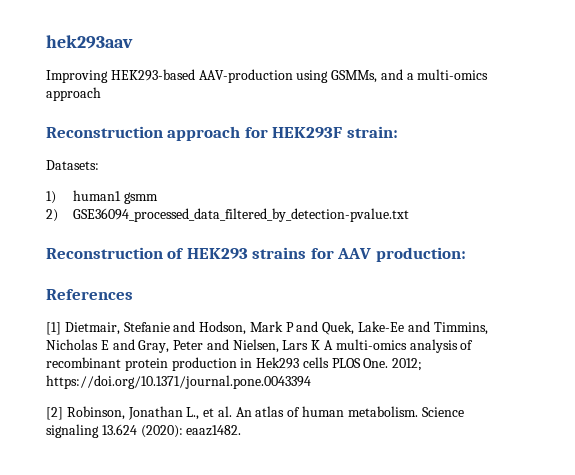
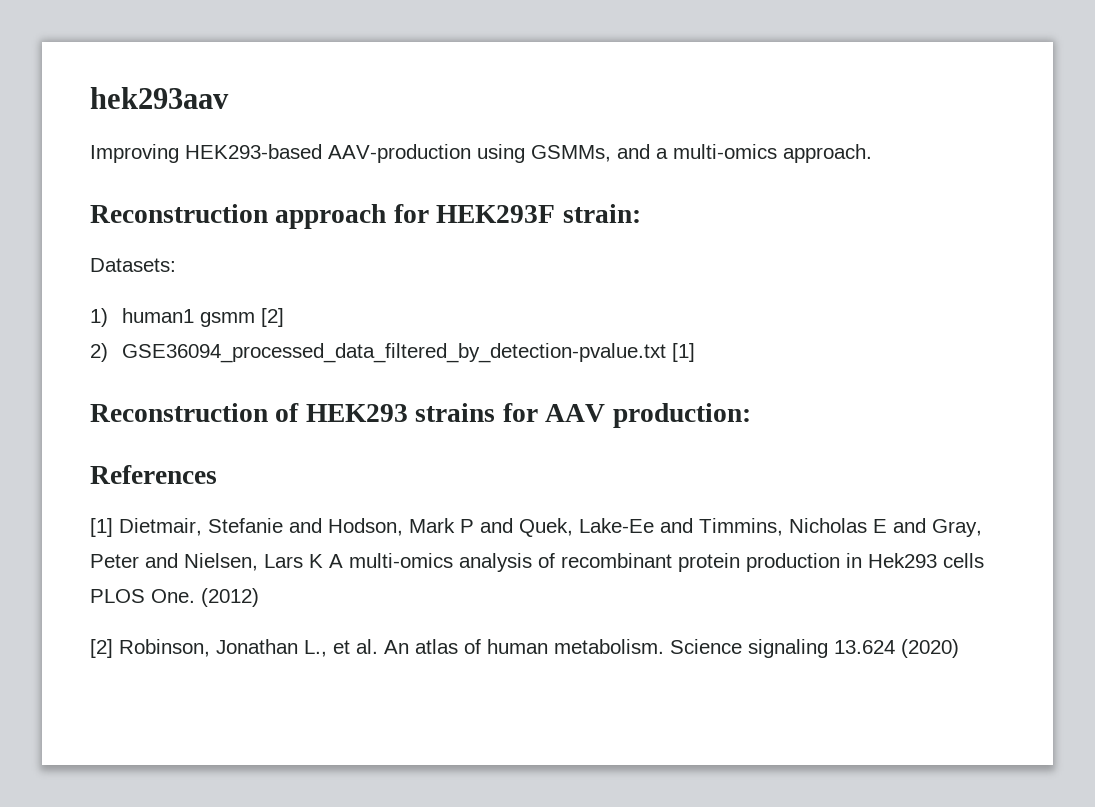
- Improving HEK293-based AAV-production using GSMMs, and a multi-omics approach
+ Improving HEK293-based AAV-production using GSMMs, and a multi-omics approach.
- 1) human1 gsmm
+ 1) human1 gsmm [2]
- 2) GSE36094_processed_data_filtered_by_detection-pvalue.txt
+ 2) GSE36094_processed_data_filtered_by_detection-pvalue.txt [1]
- [1] Dietmair, Stefanie and Hodson, Mark P and Quek, Lake-Ee and Timmins, Nicholas E and Gray, Peter and Nielsen, Lars K A multi-omics analysis of recombinant protein production in Hek293 cells PLOS One. 2012; https://doi.org/10.1371/journal.pone.0043394
+ [1] Dietmair, Stefanie and Hodson, Mark P and Quek, Lake-Ee and Timmins, Nicholas E and Gray, Peter and Nielsen, Lars K A multi-omics analysis of recombinant protein production in Hek293 cells PLOS One. (2012)
- Science signaling 13.624 (2020): eaaz1482.
+ Science signaling 13.624 (2020)

